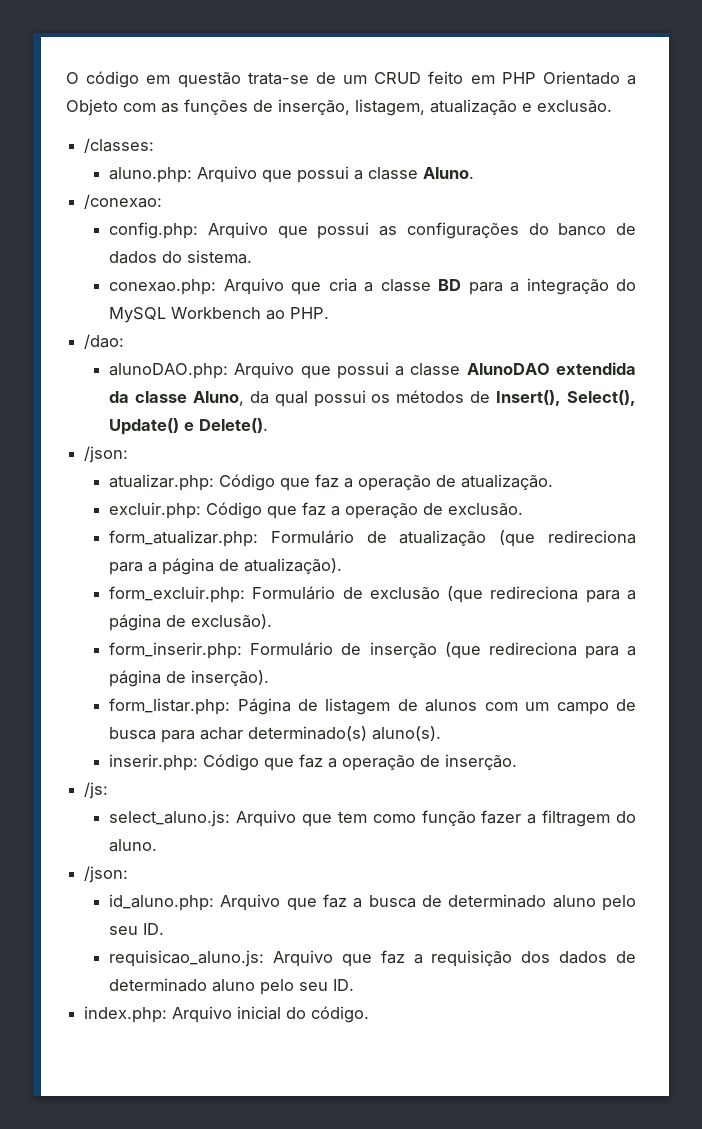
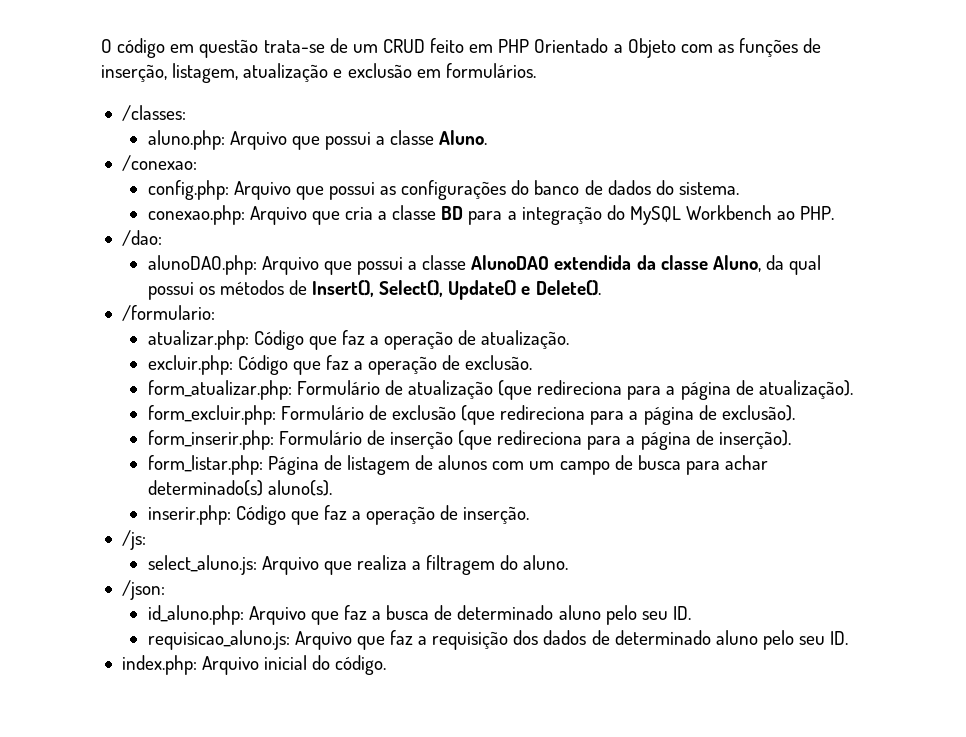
- O código em questão trata-se de um CRUD feito em PHP Orientado a Objeto com as funções de inserção, listagem, atualização e exclusão.
+ O código em questão trata-se de um CRUD feito em PHP Orientado a Objeto com as funções de inserção, listagem, atualização e exclusão em formulários.
  alunoDAO.php: Arquivo que possui a classe AlunoDAO extendida da classe Aluno, da qual possui os métodos de Insert(), Select(), Update() e Delete().
- /json:
+ /formulario:
- select_aluno.js: Arquivo que tem como função fazer a filtragem do aluno.
+ select_aluno.js: Arquivo que realiza a filtragem do aluno.

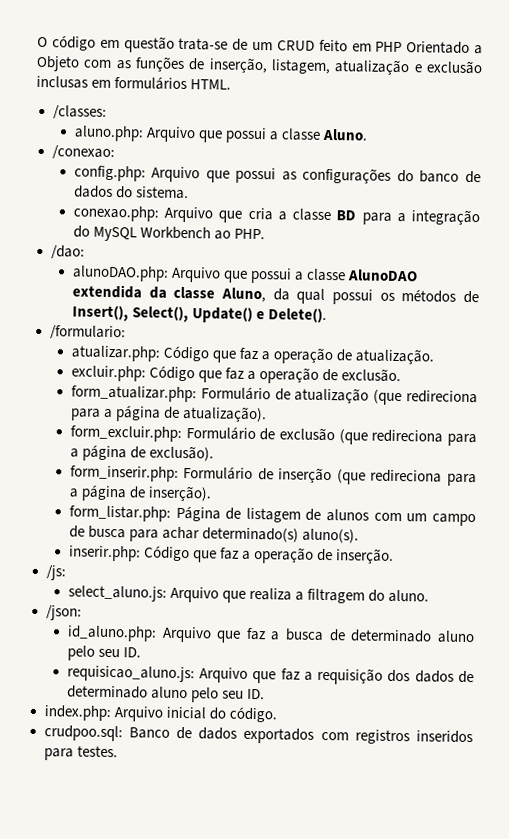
- O código em questão trata-se de um CRUD feito em PHP Orientado a Objeto com as funções de inserção, listagem, atualização e exclusão em formulários.
+ O código em questão trata-se de um CRUD feito em PHP Orientado a Objeto com as funções de inserção, listagem, atualização e exclusão inclusas em formulários HTML.
+ crudpoo.sql: Banco de dados exportados com registros inseridos para testes.

